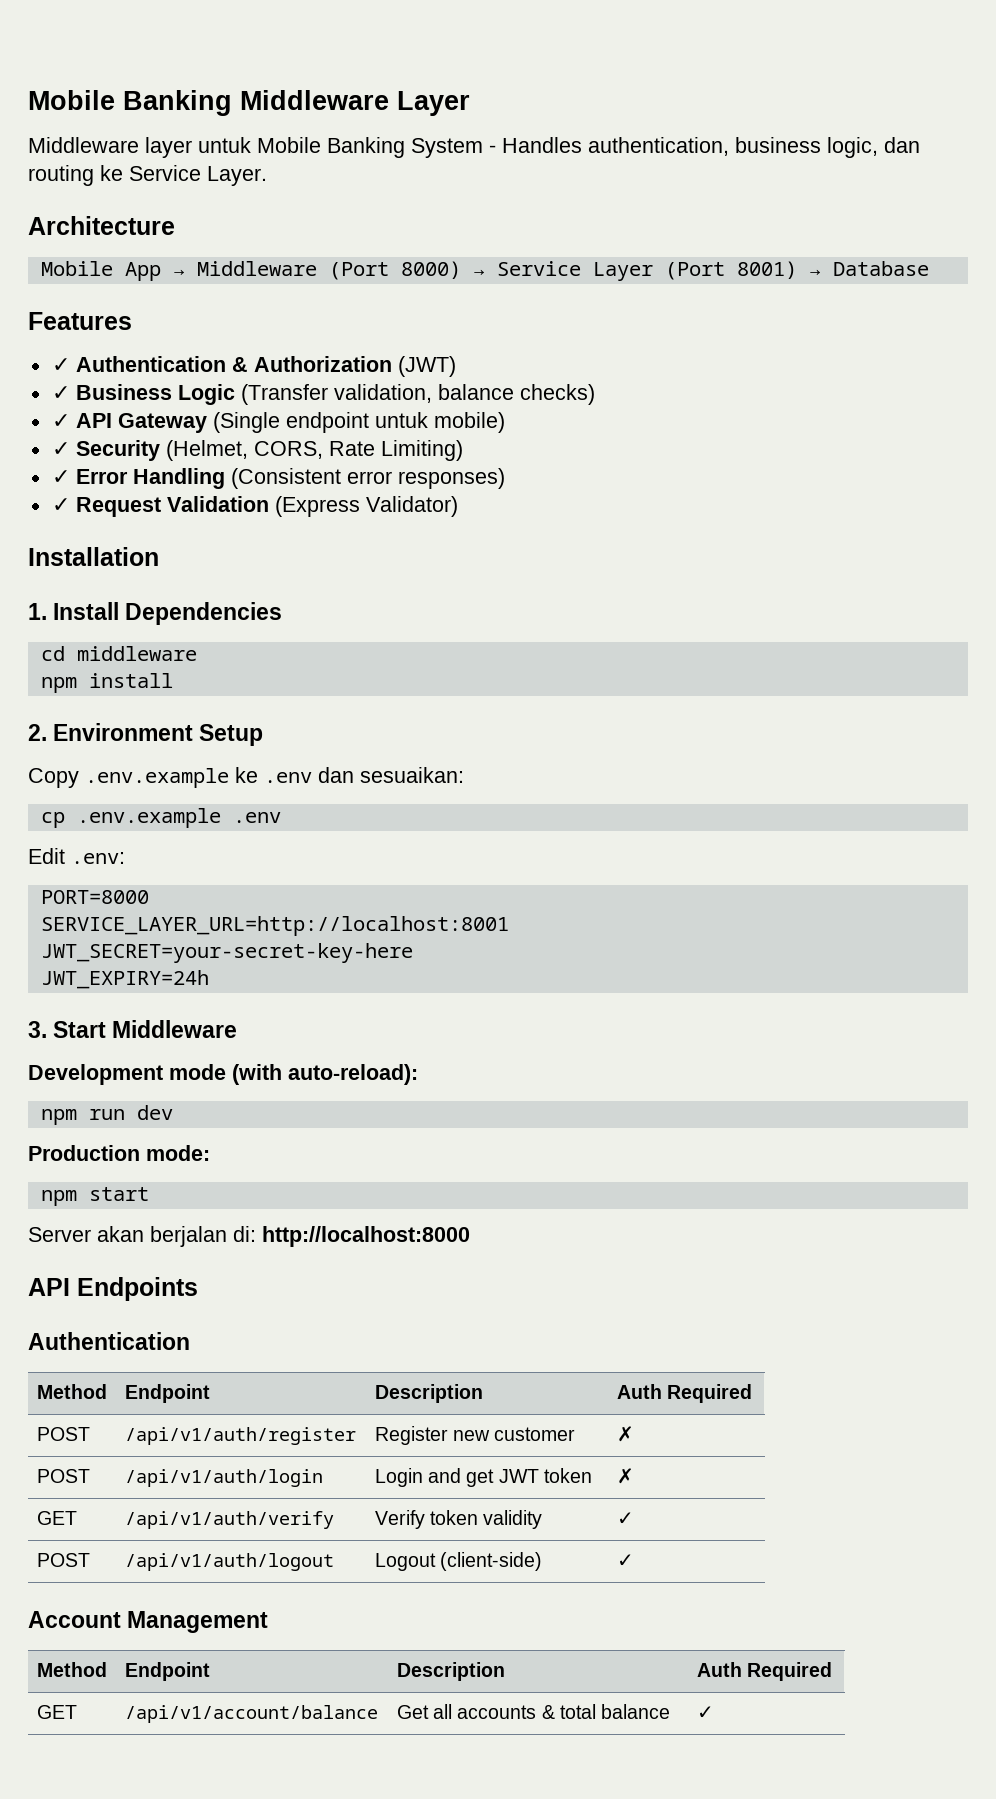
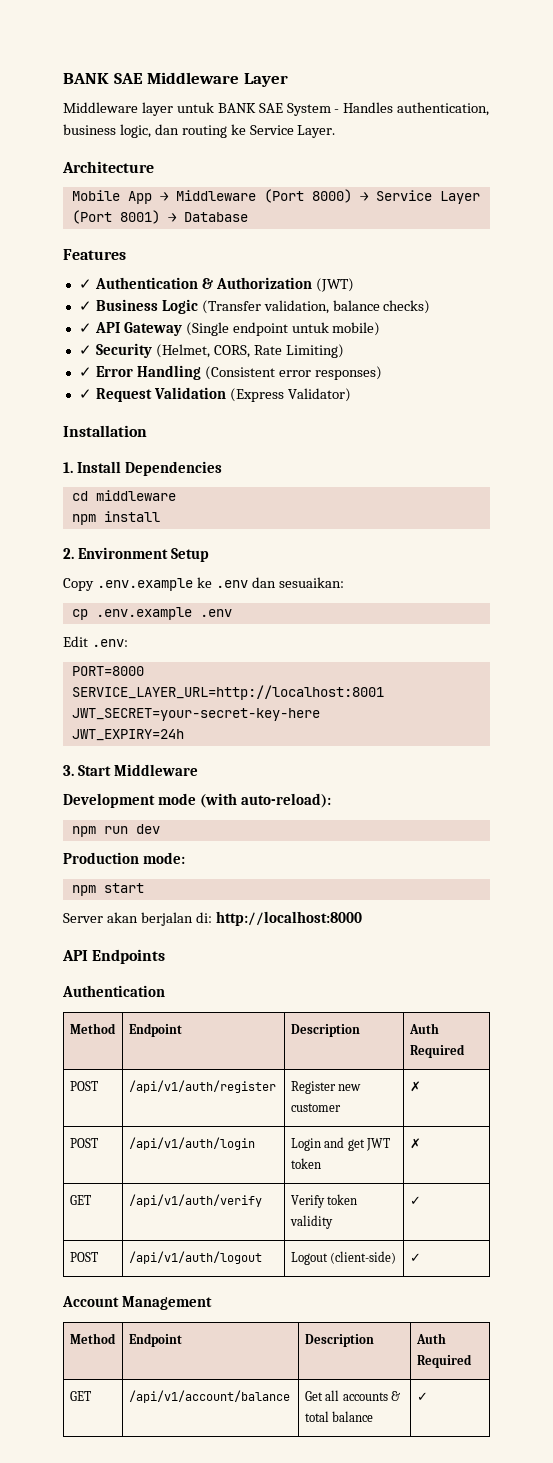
- Mobile Banking Middleware Layer
+ BANK SAE Middleware Layer
- Middleware layer untuk Mobile Banking System - Handles authentication, business logic, dan routing ke Service Layer.
+ Middleware layer untuk BANK SAE System - Handles authentication, business logic, dan routing ke Service Layer.

